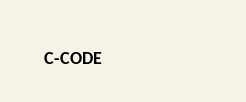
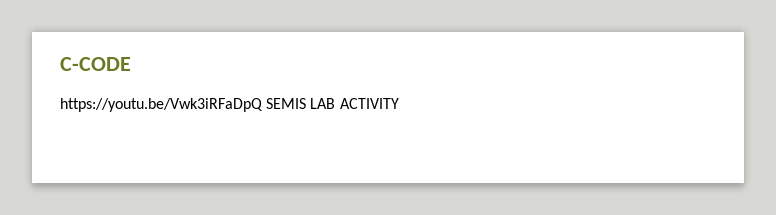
+ https://youtu.be/Vwk3iRFaDpQ SEMIS LAB ACTIVITY

